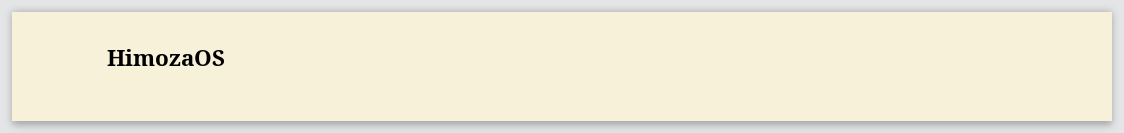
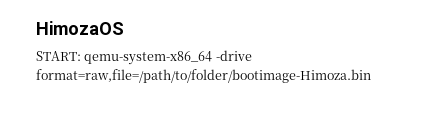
+ START: qemu-system-x86_64 -drive format=raw,file=/path/to/folder/bootimage-Himoza.bin

